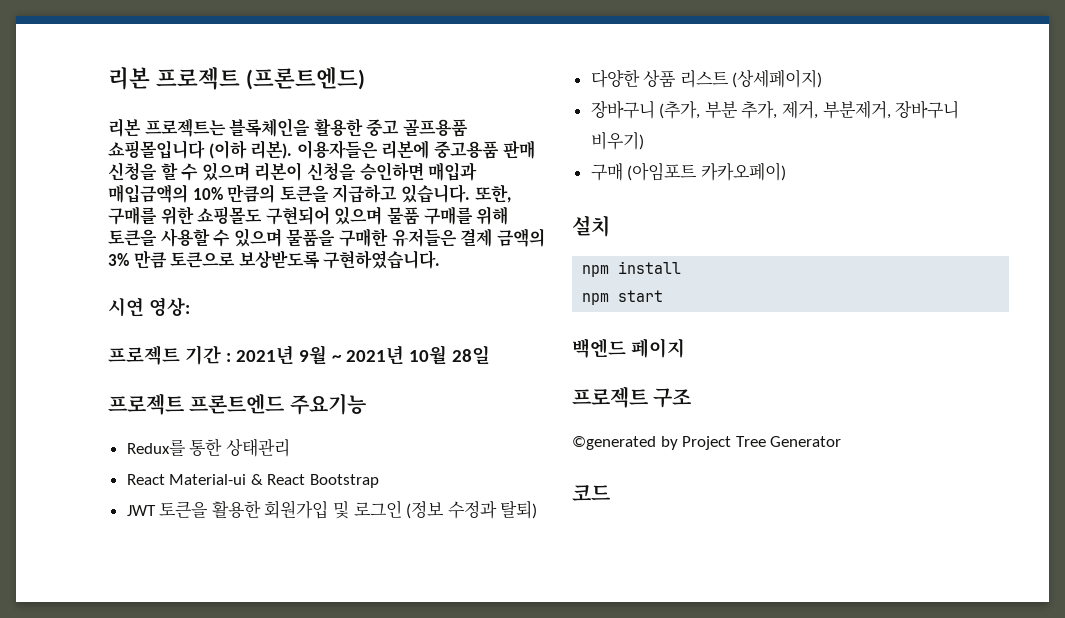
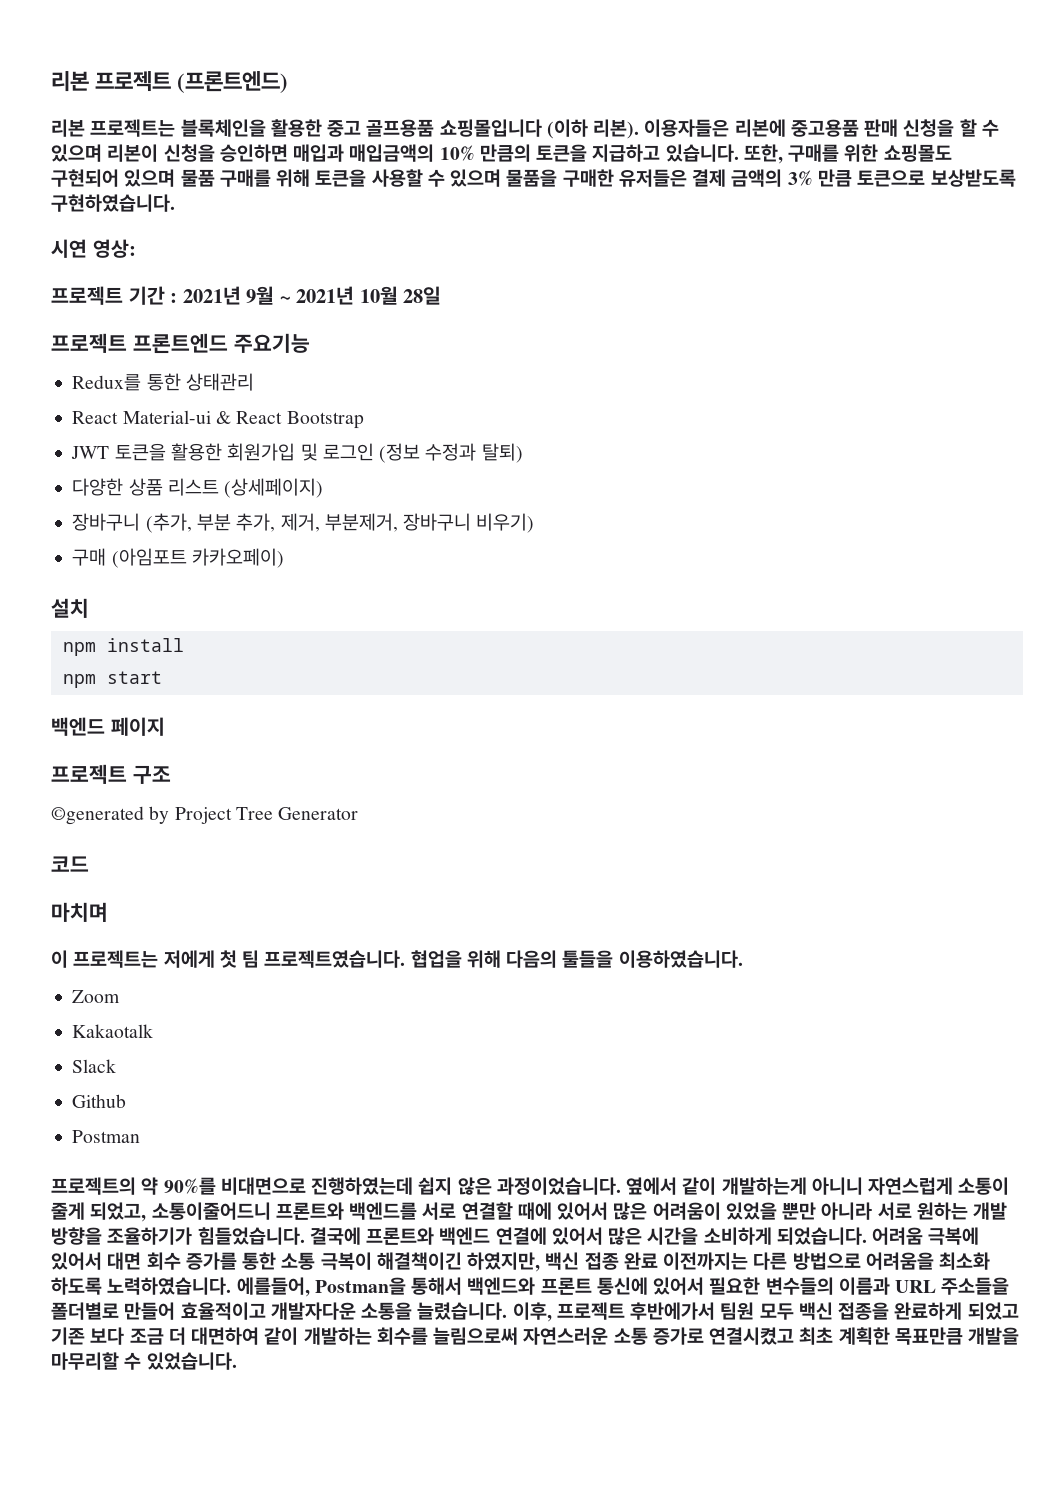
+ 마치며
+ 이 프로젝트는 저에게 첫 팀 프로젝트였습니다. 협업을 위해 다음의 툴들을 이용하였습니다.
+ Zoom
+ Kakaotalk
+ Slack
+ Github
+ Postman
+ 프로젝트의 약 90%를 비대면으로 진행하였는데 쉽지 않은 과정이었습니다. 옆에서 같이 개발하는게 아니니 자연스럽게 소통이 줄게 되었고, 소통이줄어드니 프론트와 백엔드를 서로 연결할 때에 있어서 많은 어려움이 있었을 뿐만 아니라 서로 원하는 개발 방향을 조율하기가 힘들었습니다. 결국에 프론트와 백엔드 연결에 있어서 많은 시간을 소비하게 되었습니다. 어려움 극복에 있어서 대면 회수 증가를 통한 소통 극복이 해결책이긴 하였지만, 백신 접종 완료 이전까지는 다른 방법으로 어려움을 최소화 하도록 노력하였습니다. 에를들어, Postman을 통해서 백엔드와 프론트 통신에 있어서 필요한 변수들의 이름과 URL 주소들을 폴더별로 만들어 효율적이고 개발자다운 소통을 늘렸습니다. 이후, 프로젝트 후반에가서 팀원 모두 백신 접종을 완료하게 되었고 기존 보다 조금 더 대면하여 같이 개발하는 회수를 늘림으로써 자연스러운 소통 증가로 연결시켰고 최초 계획한 목표만큼 개발을 마무리할 수 있었습니다.

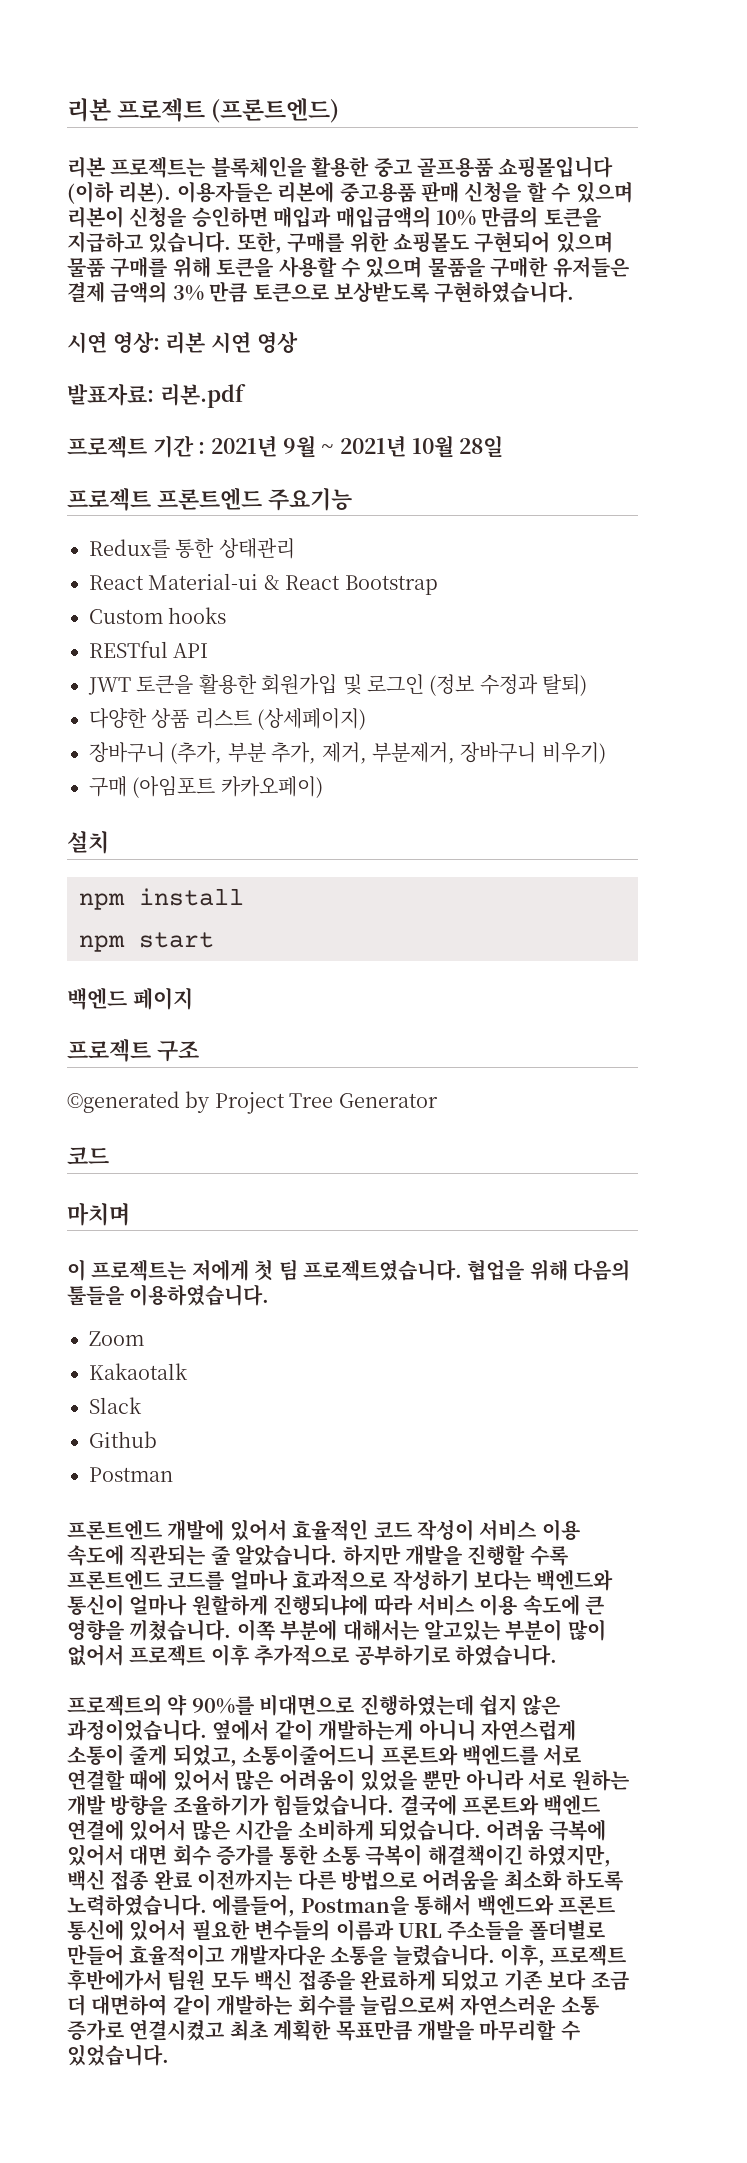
- 시연 영상:
+ 시연 영상: 리본 시연 영상
+ 발표자료: 리본.pdf
+ Custom hooks
+ RESTful API
+ 프론트엔드 개발에 있어서 효율적인 코드 작성이 서비스 이용 속도에 직관되는 줄 알았습니다. 하지만 개발을 진행할 수록 프론트엔드 코드를 얼마나 효과적으로 작성하기 보다는 백엔드와 통신이 얼마나 원할하게 진행되냐에 따라 서비스 이용 속도에 큰 영향을 끼쳤습니다. 이쪽 부분에 대해서는 알고있는 부분이 많이 없어서 프로젝트 이후 추가적으로 공부하기로 하였습니다.

